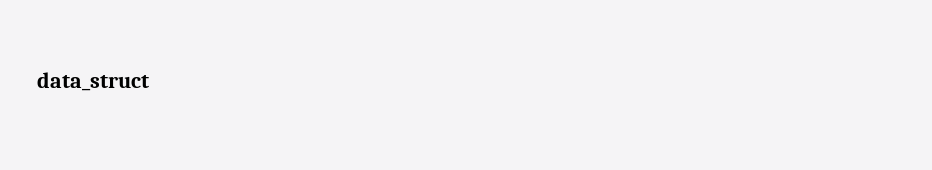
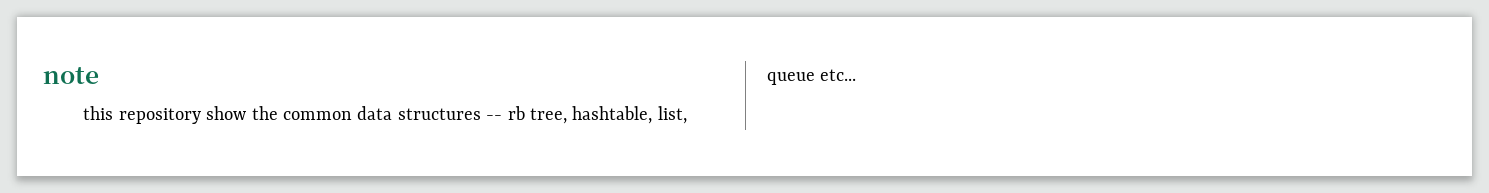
- data_struct
+ note
+ this repository show the common data structures -- rb tree, hashtable, list, queue etc...

